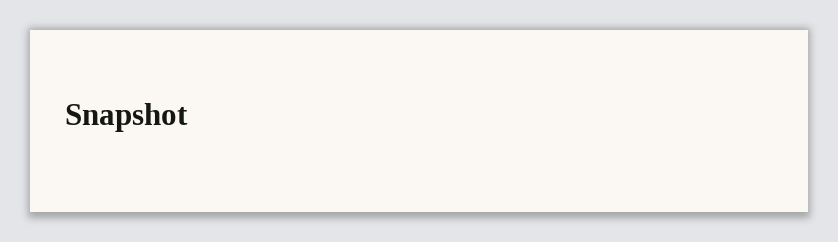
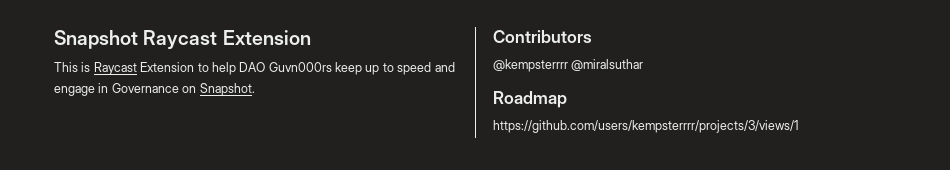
- Snapshot
+ Snapshot Raycast Extension
+ This is Raycast Extension to help DAO Guvn000rs keep up to speed and engage in Governance on Snapshot.
+ Contributors
+ @kempsterrrr @miralsuthar
+ Roadmap
+ https://github.com/users/kempsterrrr/projects/3/views/1

